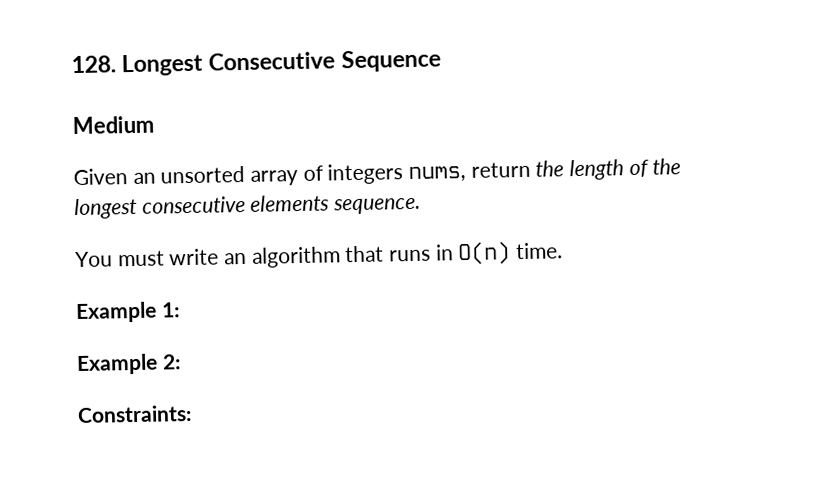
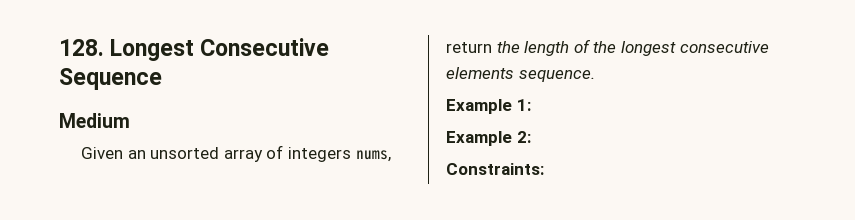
- You must write an algorithm that runs in O(n) time.

